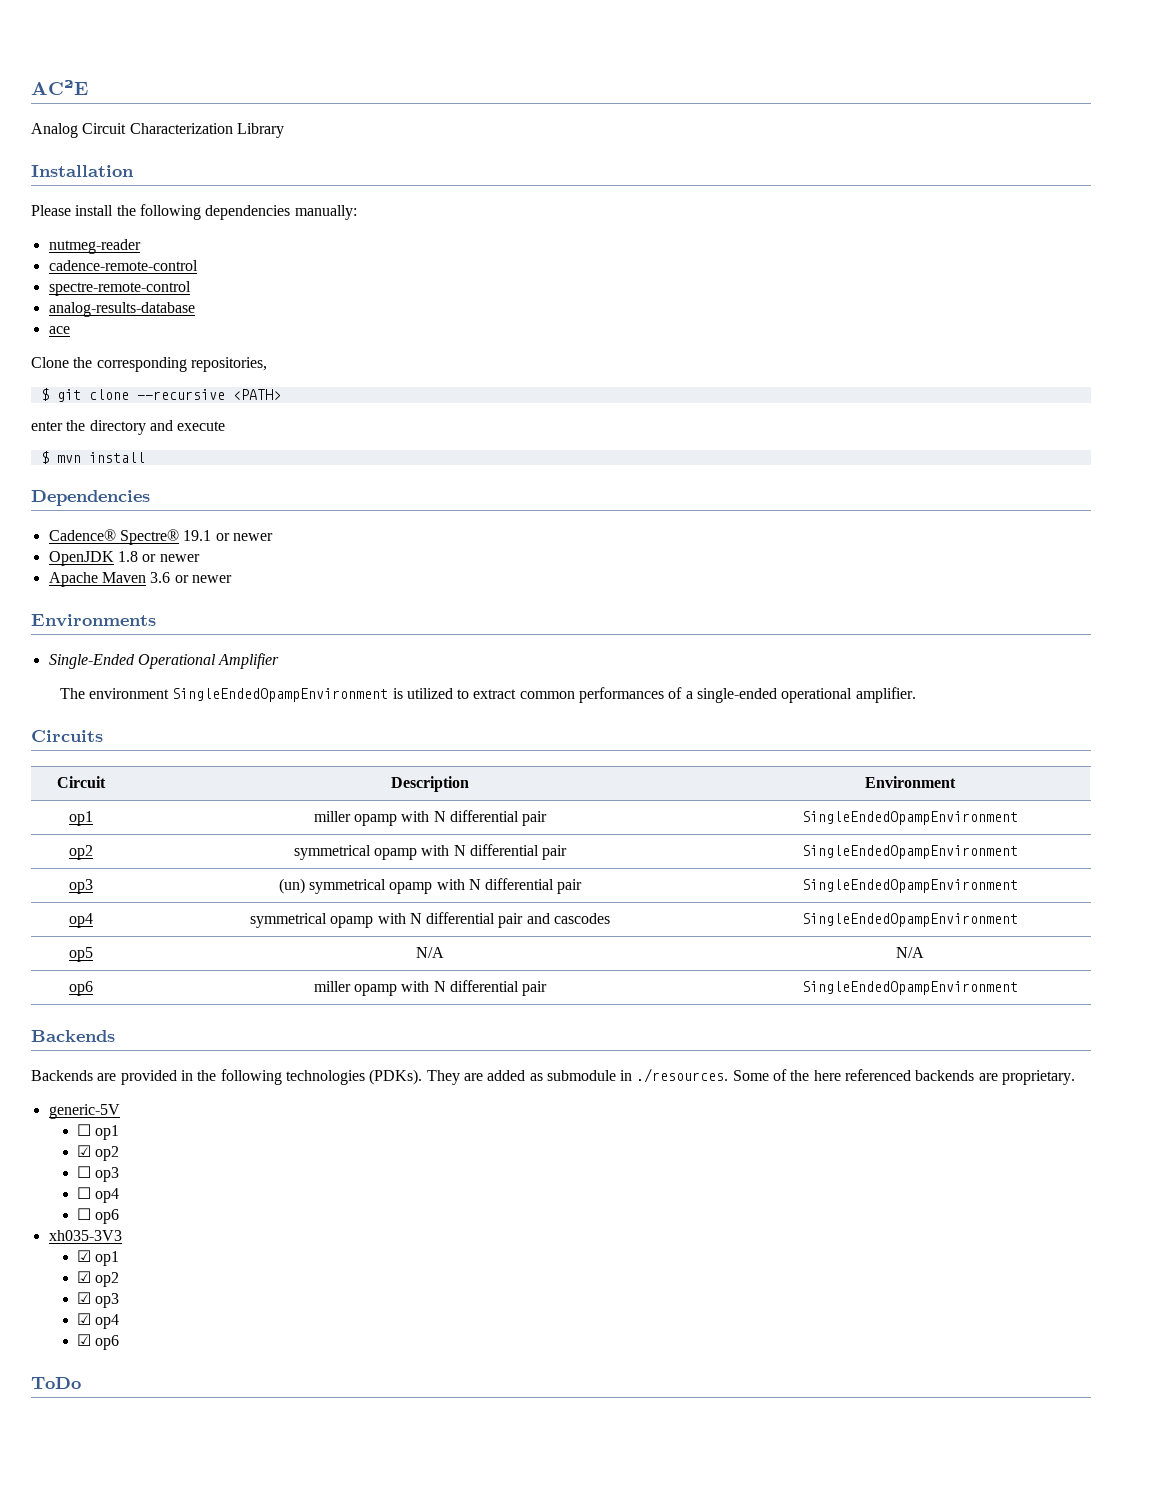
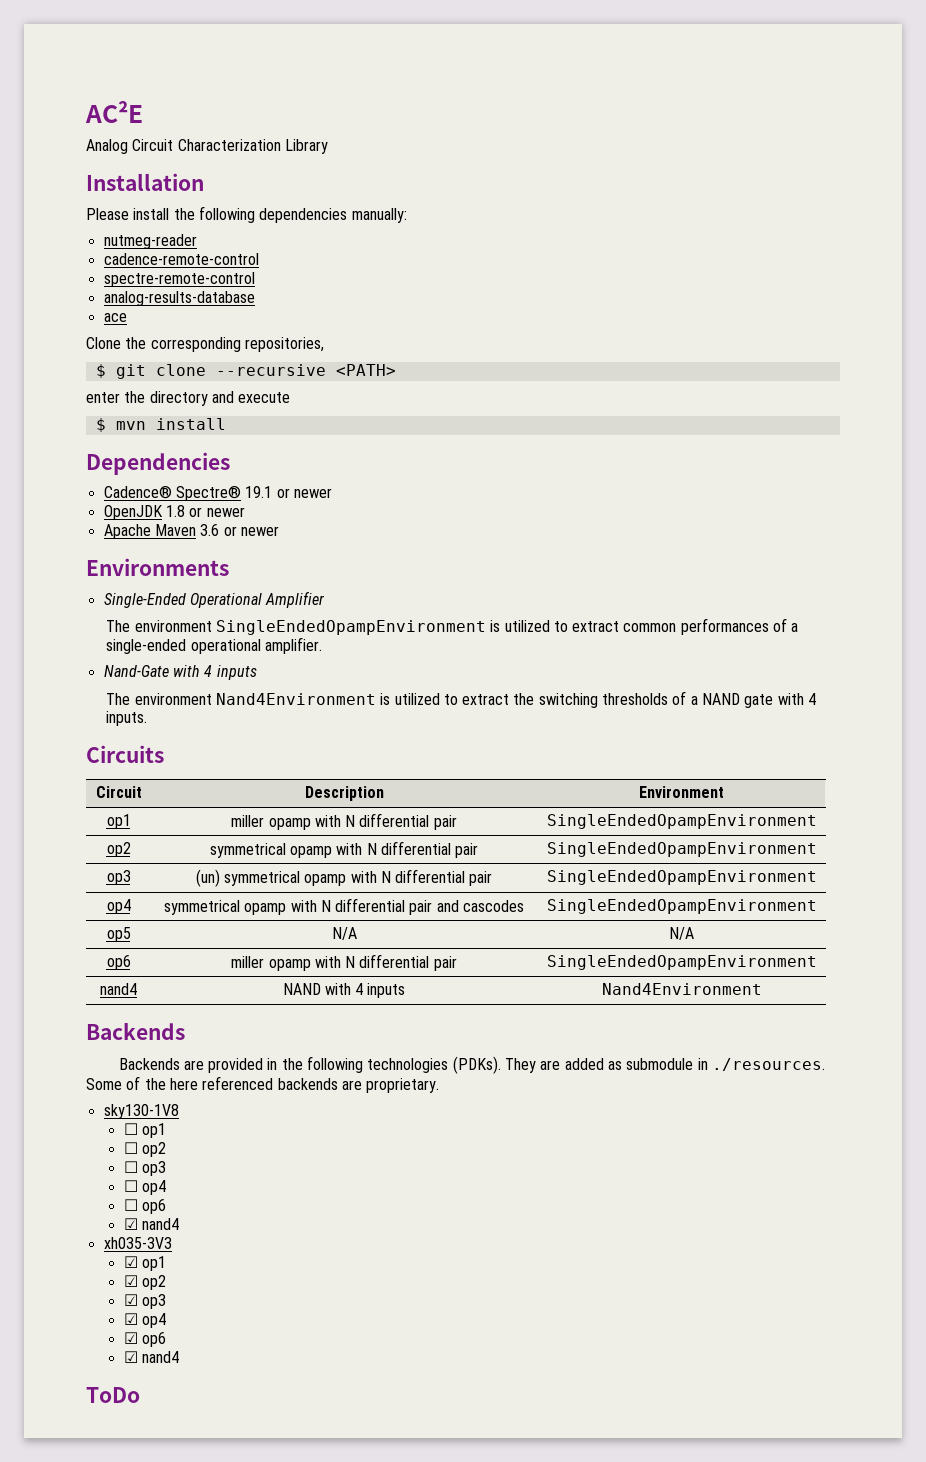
+ Nand-Gate with 4 inputs
+ The environment Nand4Environment is utilized to extract the switching thresholds of a NAND gate with 4 inputs.
+ nand4 | NAND with 4 inputs | Nand4Environment
- generic-5V
+ sky130-1V8
  ☐ op1
- ☑ op2
+ ☐ op2
  ☐ op6
+ ☑ nand4
  ☑ op6
+ ☑ nand4

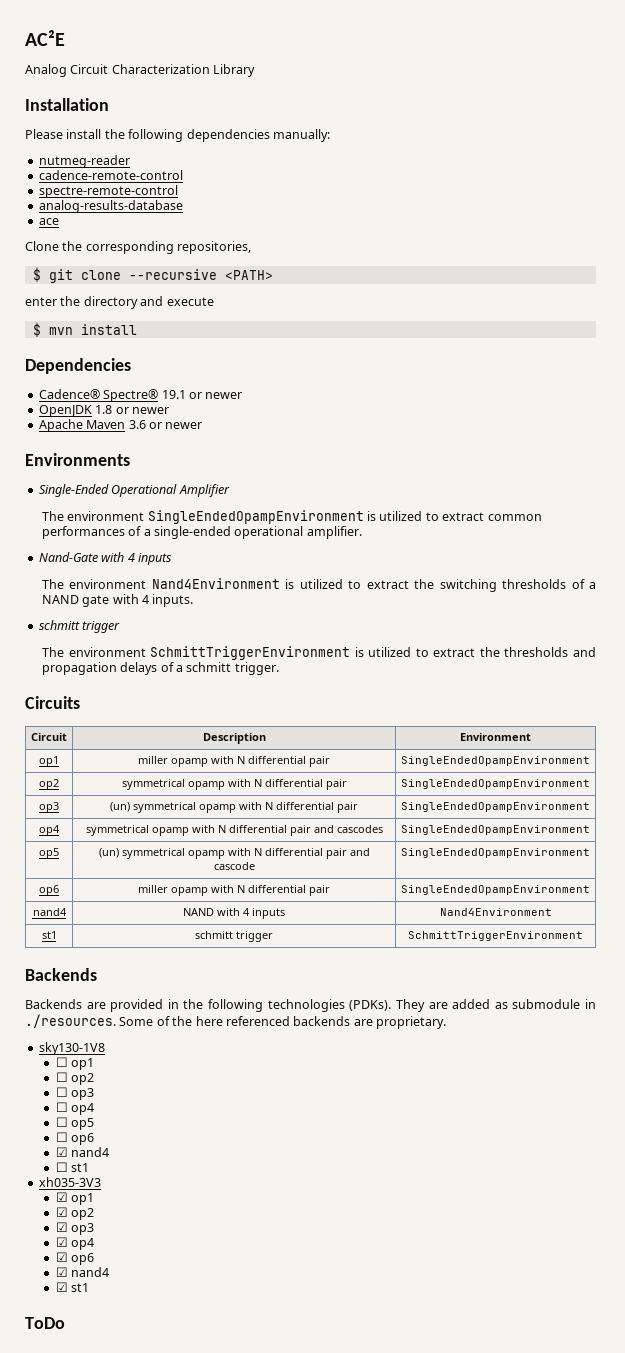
  The environment Nand4Environment is utilized to extract the switching thresholds of a NAND gate with 4 inputs.
+ schmitt trigger
+ The environment SchmittTriggerEnvironment is utilized to extract the thresholds and propagation delays of a schmitt trigger.
- op5 | N/A | N/A
+ op5 | (un) symmetrical opamp with N differential pair and cascode | SingleEndedOpampEnvironment
+ st1 | schmitt trigger | SchmittTriggerEnvironment
+ ☐ op5
+ ☐ st1
+ ☑ st1

